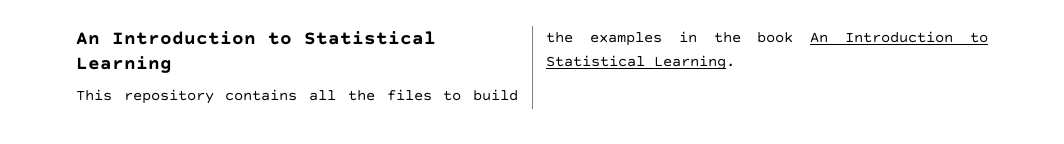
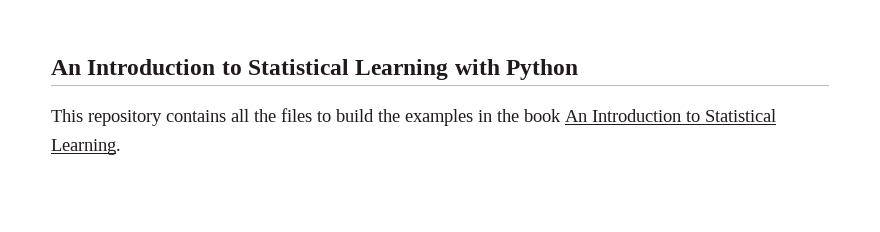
- An Introduction to Statistical Learning
+ An Introduction to Statistical Learning with Python

